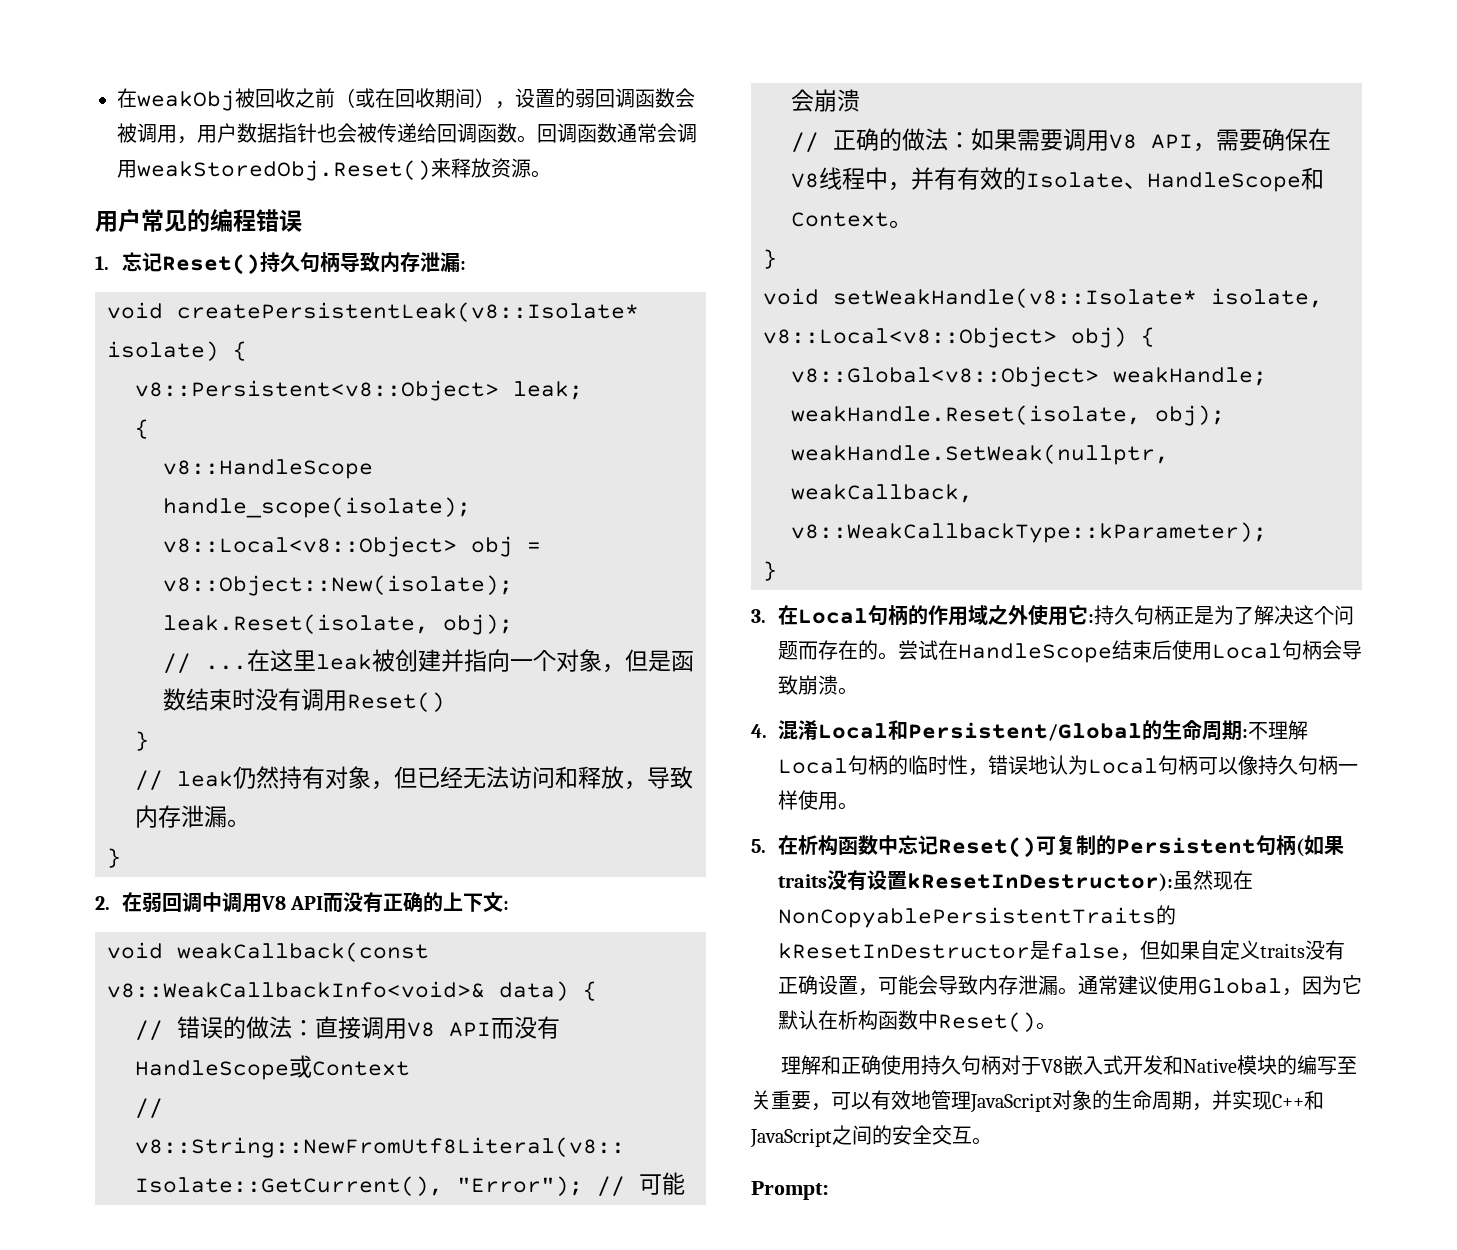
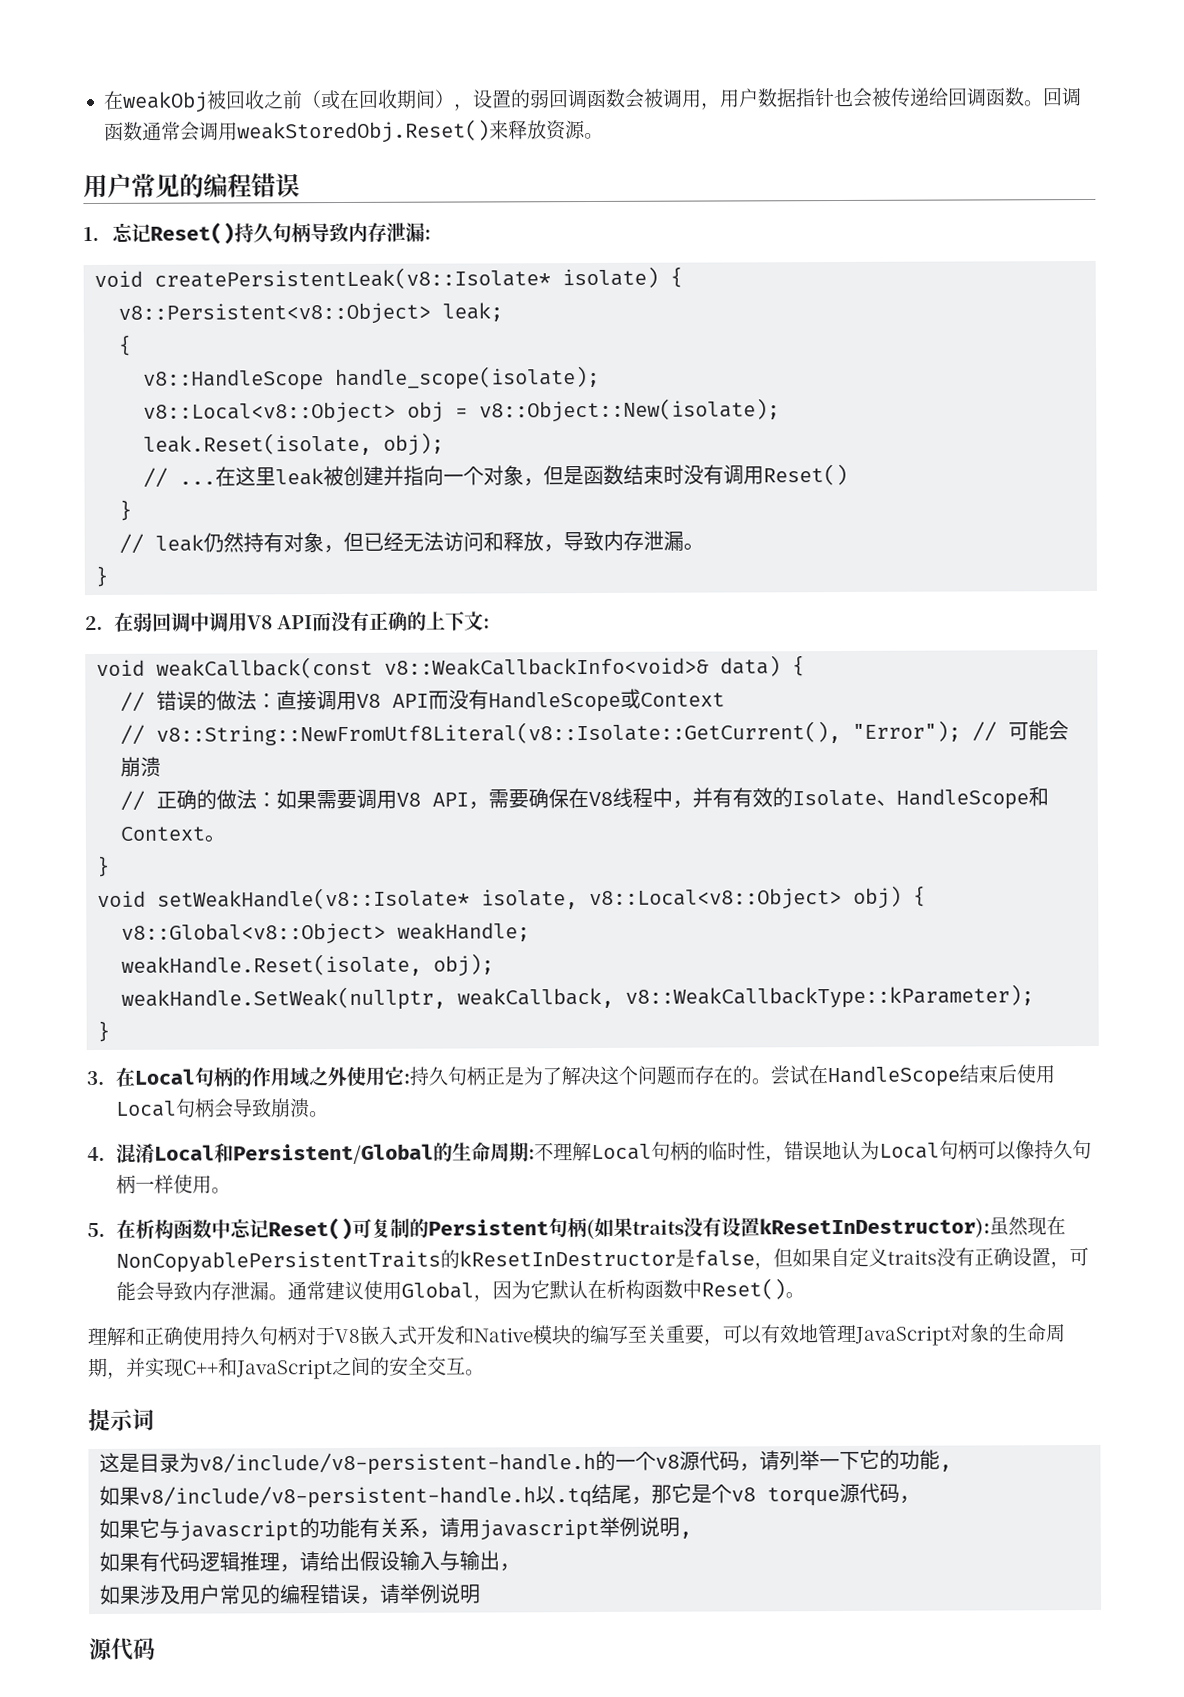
- Prompt:
+ 提示词
+ 这是目录为v8/include/v8-persistent-handle.h的一个v8源代码，请列举一下它的功能,
+ 如果v8/include/v8-persistent-handle.h以.tq结尾，那它是个v8 torque源代码，
+ 如果它与javascript的功能有关系，请用javascript举例说明,
+ 如果有代码逻辑推理，请给出假设输入与输出，
+ 如果涉及用户常见的编程错误，请举例说明
+ 源代码

